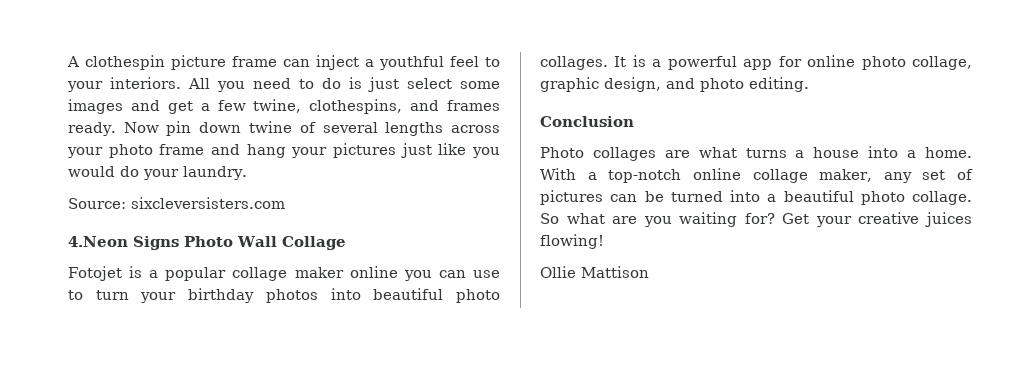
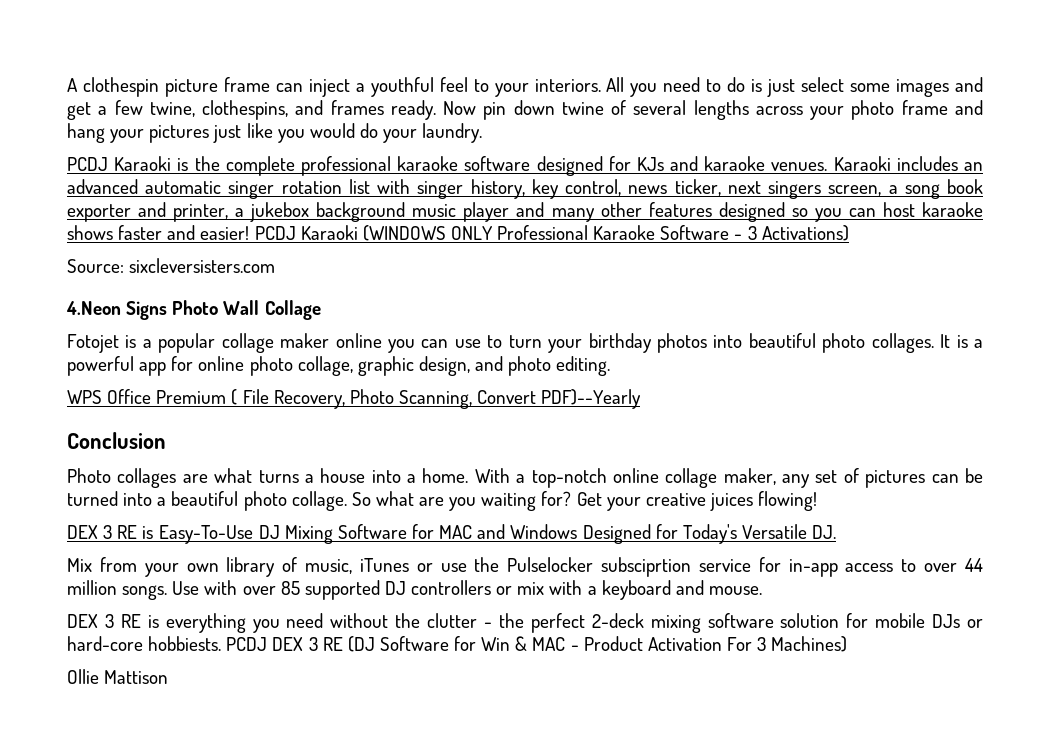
+ PCDJ Karaoki is the complete professional karaoke software designed for KJs and karaoke venues. Karaoki includes an advanced automatic singer rotation list with singer history, key control, news ticker, next singers screen, a song book exporter and printer, a jukebox background music player and many other features designed so you can host karaoke shows faster and easier! PCDJ Karaoki (WINDOWS ONLY Professional Karaoke Software - 3 Activations)
+ WPS Office Premium ( File Recovery, Photo Scanning, Convert PDF)--Yearly
+ DEX 3 RE is Easy-To-Use DJ Mixing Software for MAC and Windows Designed for Today's Versatile DJ.
+ Mix from your own library of music, iTunes or use the Pulselocker subsciprtion service for in-app access to over 44 million songs. Use with over 85 supported DJ controllers or mix with a keyboard and mouse.
+ DEX 3 RE is everything you need without the clutter - the perfect 2-deck mixing software solution for mobile DJs or hard-core hobbiests. PCDJ DEX 3 RE (DJ Software for Win & MAC - Product Activation For 3 Machines)

